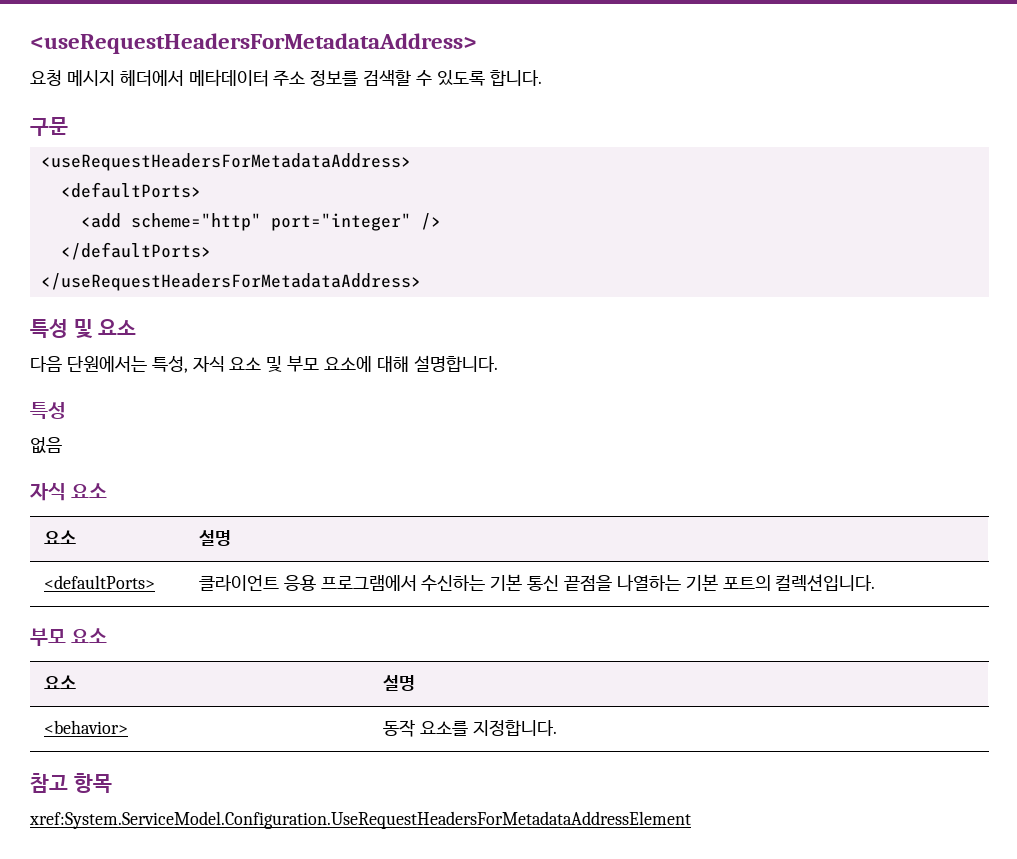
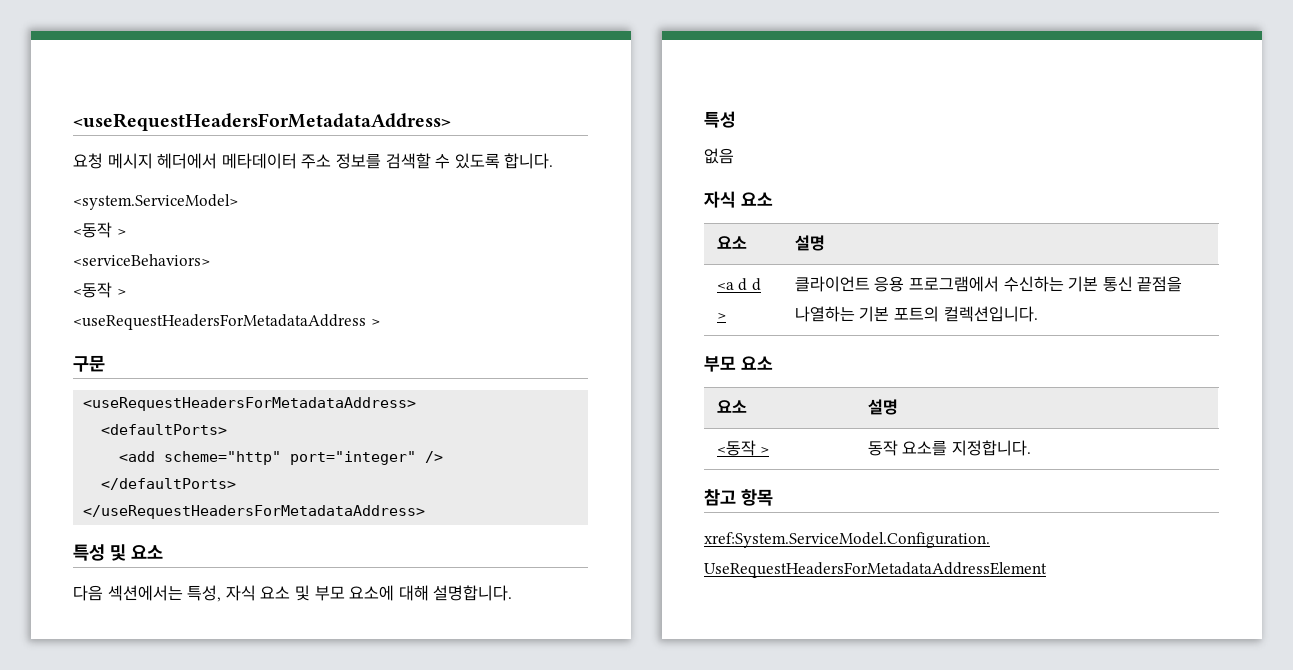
+ <system.ServiceModel>
+ <동작 >
+ <serviceBehaviors>
+ <동작 >
+ <useRequestHeadersForMetadataAddress >
- 다음 단원에서는 특성, 자식 요소 및 부모 요소에 대해 설명합니다.
+ 다음 섹션에서는 특성, 자식 요소 및 부모 요소에 대해 설명합니다.
- <defaultPorts> | 클라이언트 응용 프로그램에서 수신하는 기본 통신 끝점을 나열하는 기본 포트의 컬렉션입니다.
+ <a d d > | 클라이언트 응용 프로그램에서 수신하는 기본 통신 끝점을 나열하는 기본 포트의 컬렉션입니다.
- <behavior> | 동작 요소를 지정합니다.
+ <동작 > | 동작 요소를 지정합니다.

